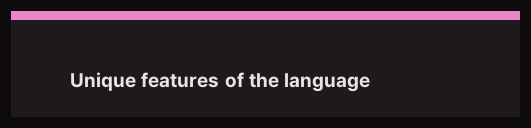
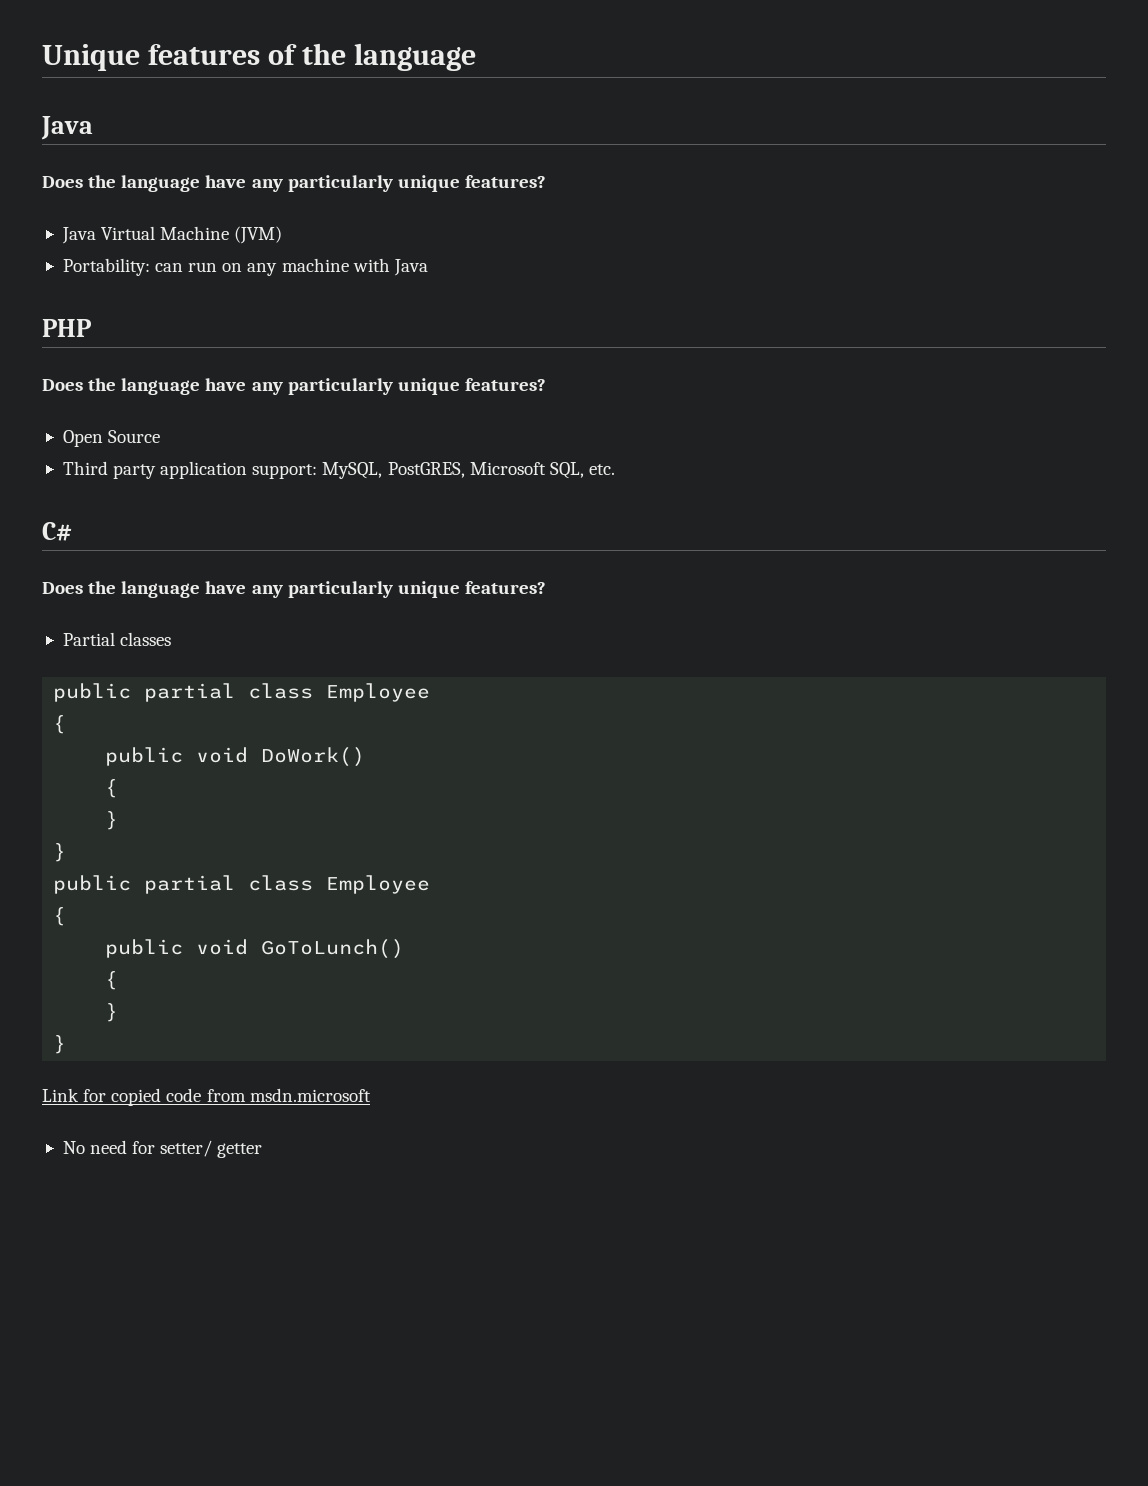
  Unique features of the language
+ Java
+ Does the language have any particularly unique features?
+ Java Virtual Machine (JVM)
+ Portability: can run on any machine with Java
+ PHP
+ Does the language have any particularly unique features?
+ Open Source
+ Third party application support: MySQL, PostGRES, Microsoft SQL, etc.
+ C#
+ Does the language have any particularly unique features?
+ Partial classes
+ public partial class Employee
+ {
+ public void DoWork()
+ {
+ }
+ }
+ public partial class Employee
+ {
+ public void GoToLunch()
+ {
+ }
+ }
+ Link for copied code from msdn.microsoft
+ No need for setter/ getter

